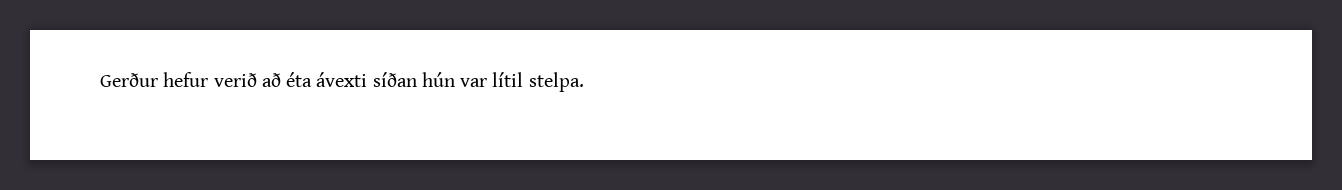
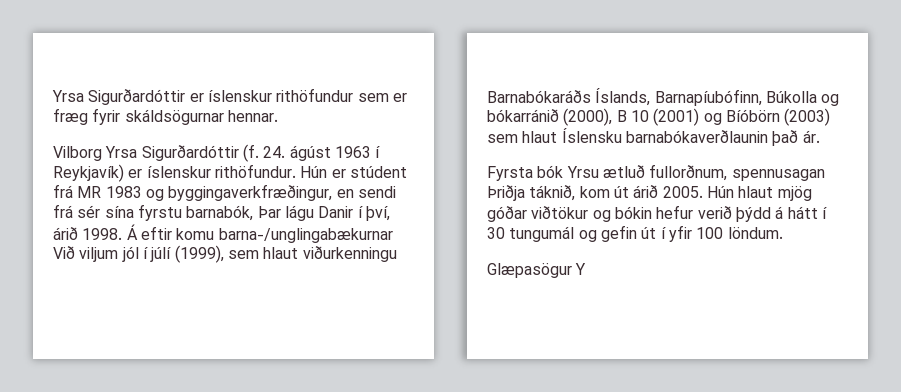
- Gerður hefur verið að éta ávexti síðan hún var lítil stelpa.
+ Yrsa Sigurðardóttir er íslenskur rithöfundur sem er fræg fyrir skáldsögurnar hennar.
+ Vilborg Yrsa Sigurðardóttir (f. 24. ágúst 1963 í Reykjavík) er íslenskur rithöfundur. Hún er stúdent frá MR 1983 og byggingaverkfræðingur, en sendi frá sér sína fyrstu barnabók, Þar lágu Danir í því, árið 1998. Á eftir komu barna-/unglingabækurnar Við viljum jól í júlí (1999), sem hlaut viðurkenningu Barnabókaráðs Íslands, Barnapíubófinn, Búkolla og bókarránið (2000), B 10 (2001) og Bíóbörn (2003) sem hlaut Íslensku barnabókaverðlaunin það ár.
+ Fyrsta bók Yrsu ætluð fullorðnum, spennusagan Þriðja táknið, kom út árið 2005. Hún hlaut mjög góðar viðtökur og bókin hefur verið þýdd á hátt í 30 tungumál og gefin út í yfir 100 löndum.
+ Glæpasögur Y

